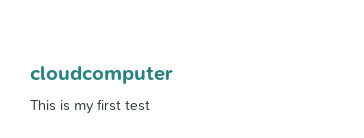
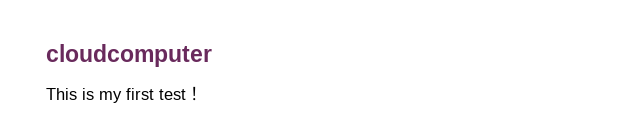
- This is my first test
+ This is my first test！

